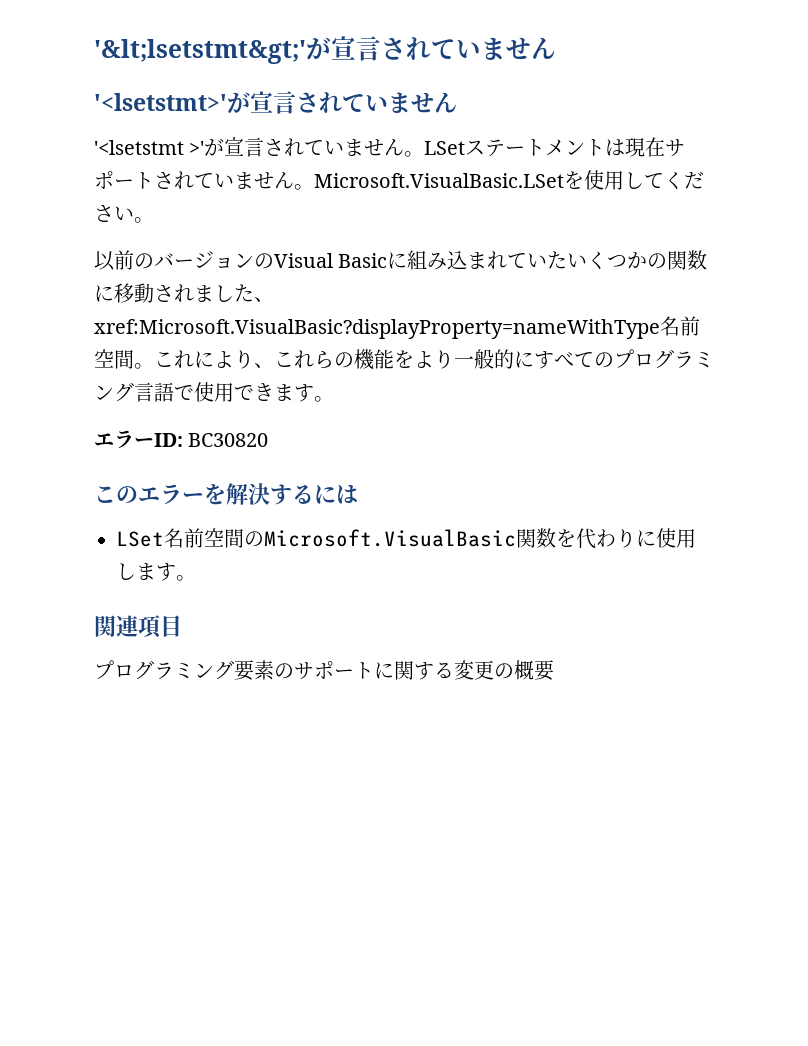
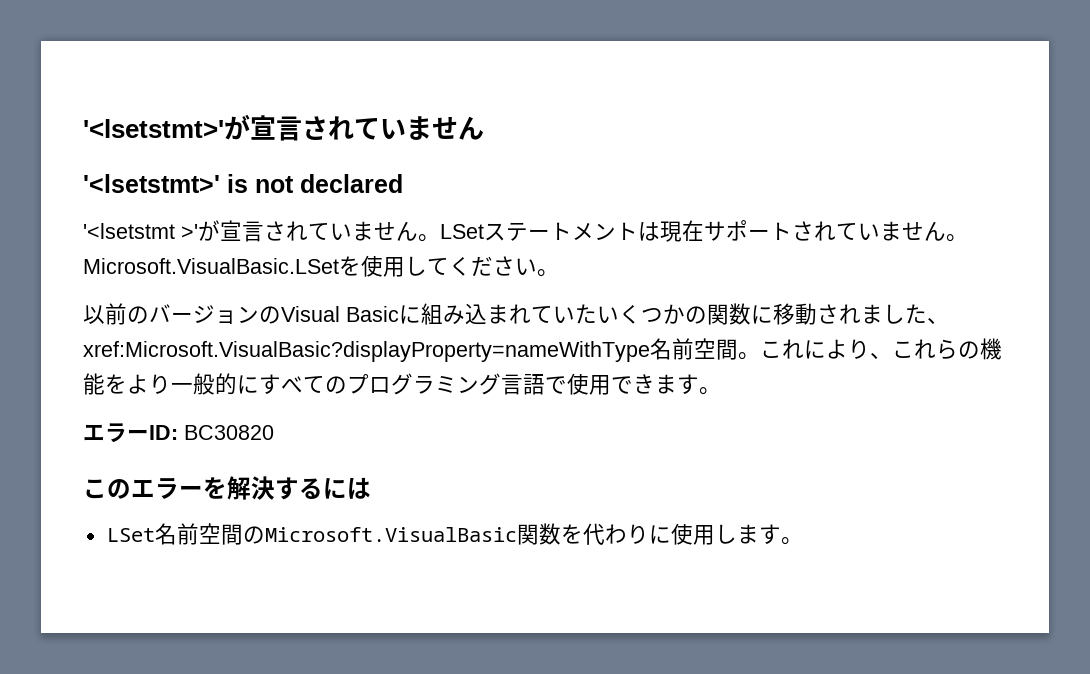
- '&lt;lsetstmt&gt;'が宣言されていません
+ '<lsetstmt>'が宣言されていません
- '<lsetstmt>'が宣言されていません
+ '<lsetstmt>' is not declared
- 関連項目
- プログラミング要素のサポートに関する変更の概要

